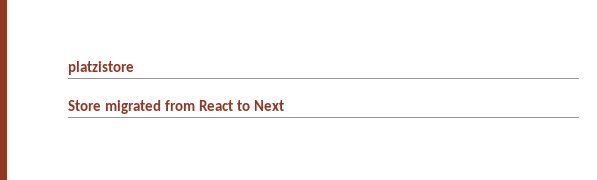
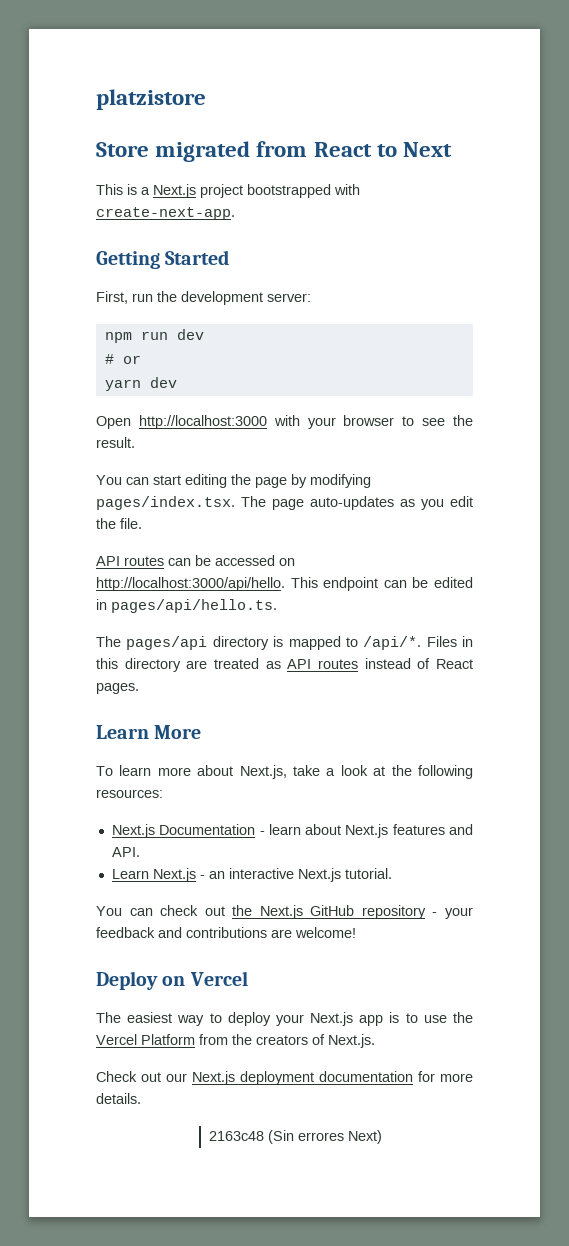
+ This is a Next.js project bootstrapped with create-next-app.
+ Getting Started
+ First, run the development server:
+ npm run dev
+ # or
+ yarn dev
+ Open http://localhost:3000 with your browser to see the result.
+ You can start editing the page by modifying pages/index.tsx. The page auto-updates as you edit the file.
+ API routes can be accessed on http://localhost:3000/api/hello. This endpoint can be edited in pages/api/hello.ts.
+ The pages/api directory is mapped to /api/*. Files in this directory are treated as API routes instead of React pages.
+ Learn More
+ To learn more about Next.js, take a look at the following resources:
+ Next.js Documentation - learn about Next.js features and API.
+ Learn Next.js - an interactive Next.js tutorial.
+ You can check out the Next.js GitHub repository - your feedback and contributions are welcome!
+ Deploy on Vercel
+ The easiest way to deploy your Next.js app is to use the Vercel Platform from the creators of Next.js.
+ Check out our Next.js deployment documentation for more details.
+ 2163c48 (Sin errores Next)

